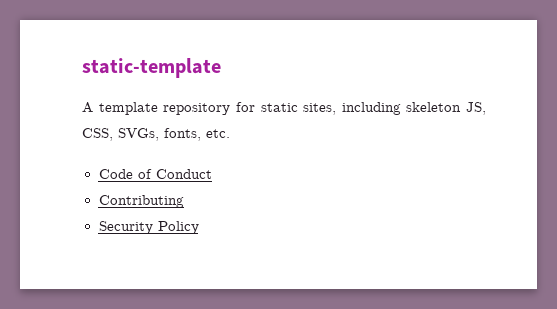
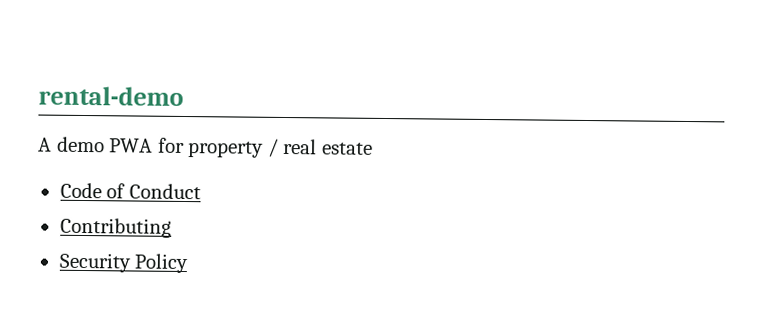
- static-template
+ rental-demo
- A template repository for static sites, including skeleton JS, CSS, SVGs, fonts, etc.
+ A demo PWA for property / real estate

